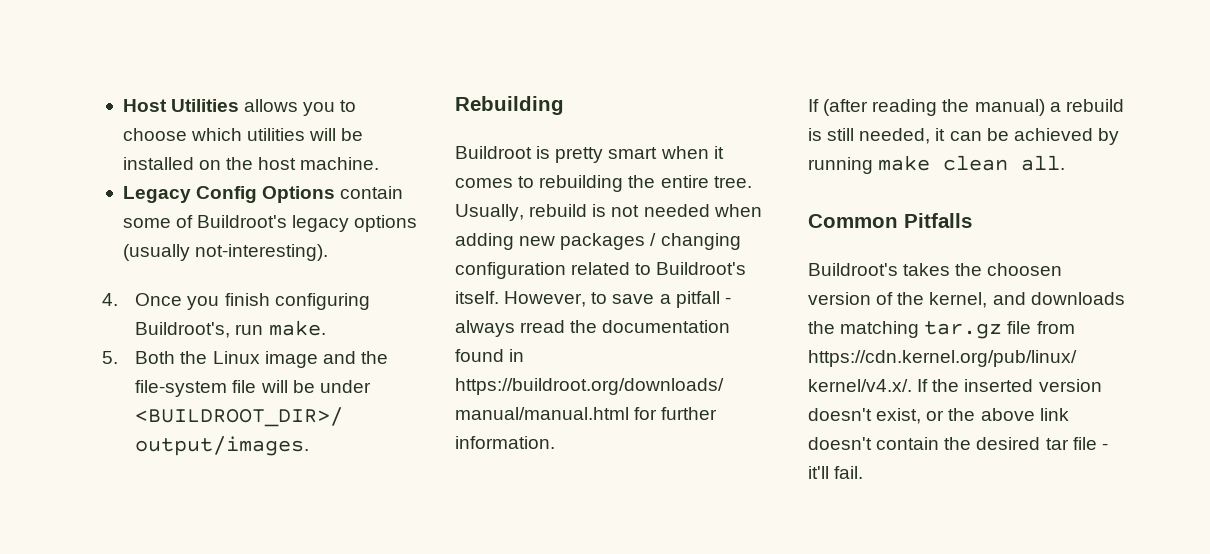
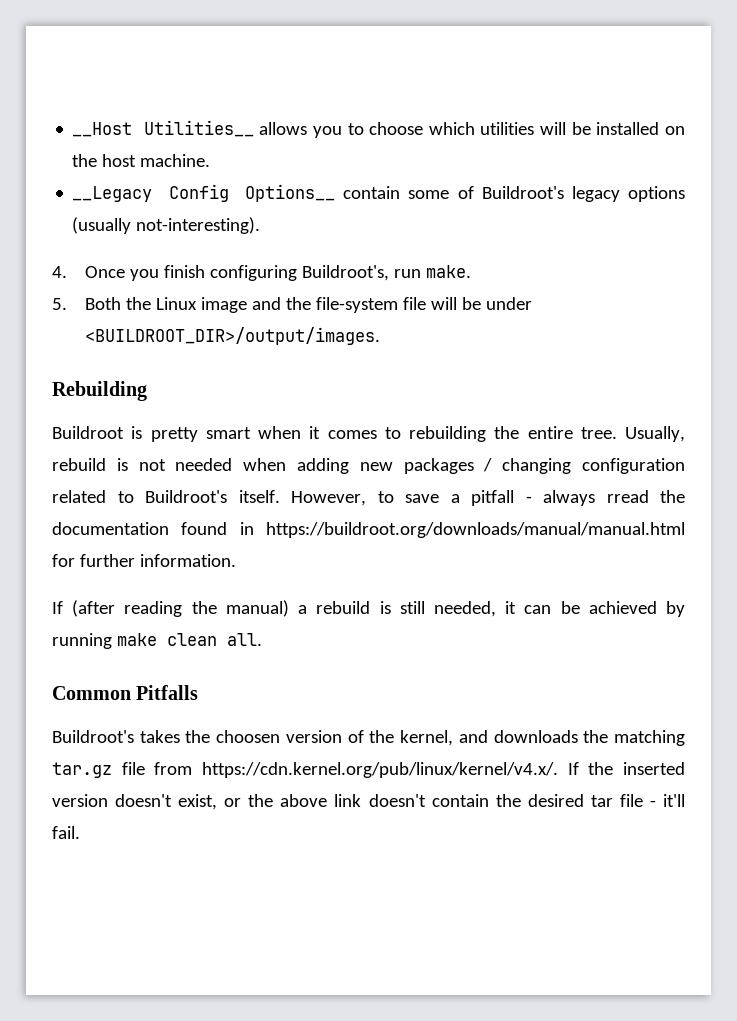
- Host Utilities allows you to choose which utilities will be installed on the host machine.
+ __Host Utilities__ allows you to choose which utilities will be installed on the host machine.
- Legacy Config Options contain some of Buildroot's legacy options (usually not-interesting).
+ __Legacy Config Options__ contain some of Buildroot's legacy options (usually not-interesting).

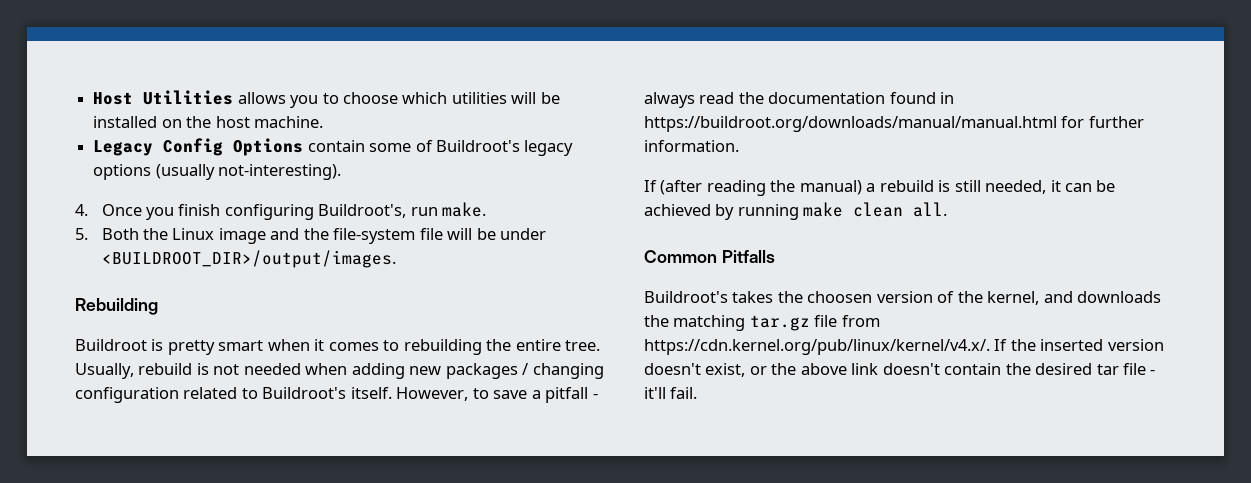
- __Host Utilities__ allows you to choose which utilities will be installed on the host machine.
+ Host Utilities allows you to choose which utilities will be installed on the host machine.
- __Legacy Config Options__ contain some of Buildroot's legacy options (usually not-interesting).
+ Legacy Config Options contain some of Buildroot's legacy options (usually not-interesting).
- However, to save a pitfall - always rread the documentation found in https://buildroot.org/downloads/manual/manual.html for further information.
+ However, to save a pitfall - always read the documentation found in https://buildroot.org/downloads/manual/manual.html for further information.

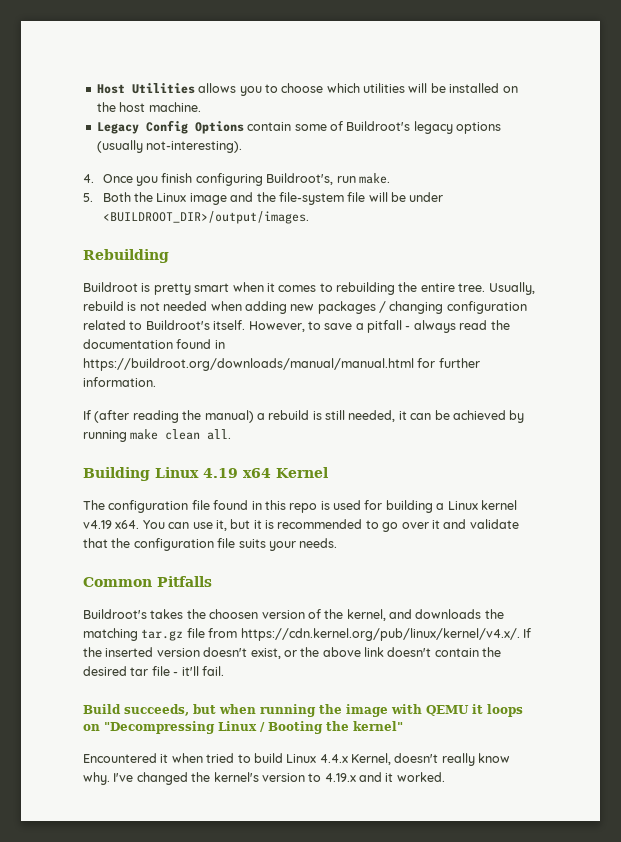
+ Building Linux 4.19 x64 Kernel
+ The configuration file found in this repo is used for building a Linux kernel v4.19 x64. You can use it, but it is recommended to go over it and validate that the configuration file suits your needs.
+ Build succeeds, but when running the image with QEMU it loops on "Decompressing Linux / Booting the kernel"
+ Encountered it when tried to build Linux 4.4.x Kernel, doesn't really know why. I've changed the kernel's version to 4.19.x and it worked.

